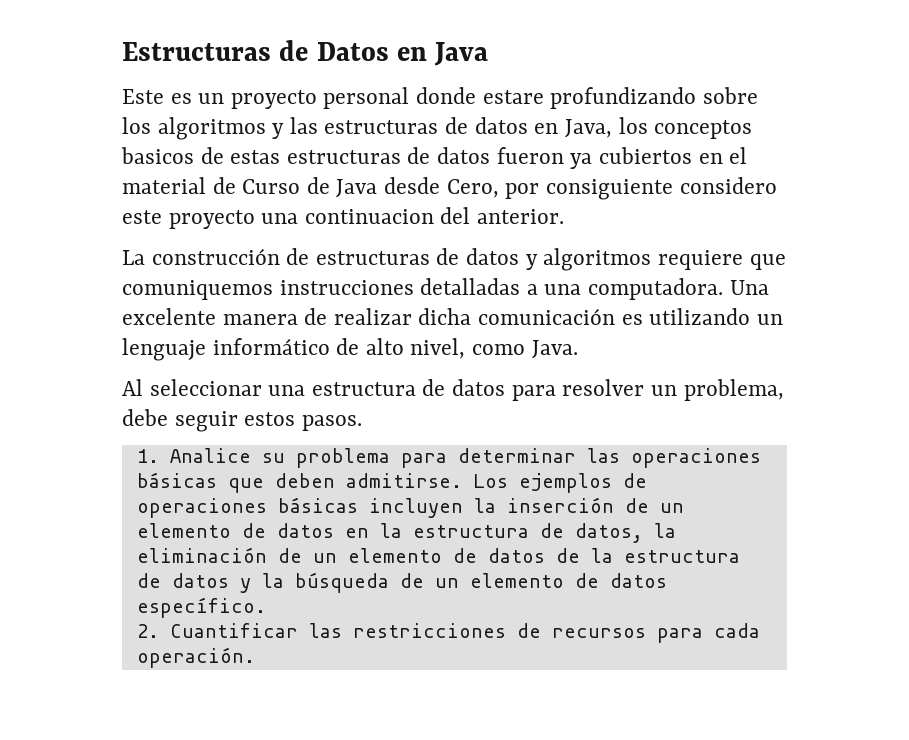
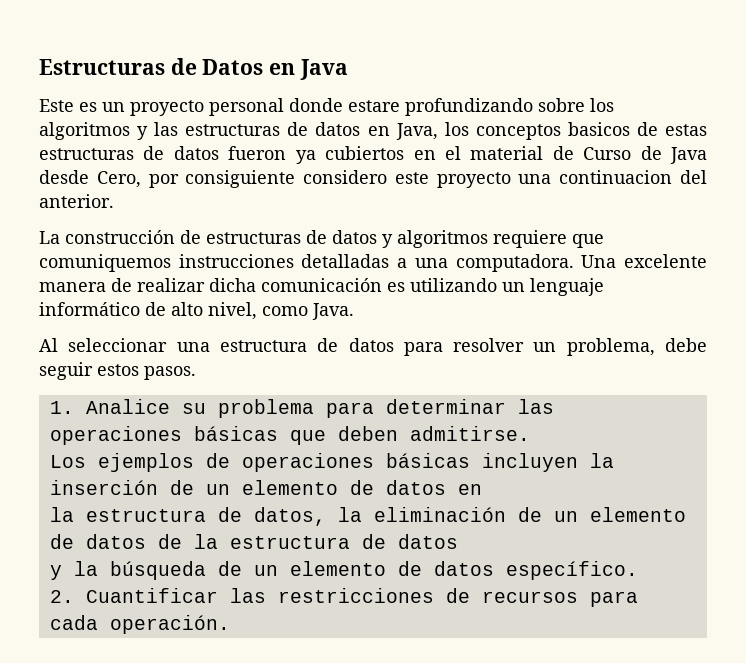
- 1. Analice su problema para determinar las operaciones básicas que deben admitirse. Los ejemplos de operaciones básicas incluyen la inserción de un elemento de datos en la estructura de datos, la eliminación de un elemento de datos de la estructura de datos y la búsqueda de un elemento de datos específico.
+ 1. Analice su problema para determinar las operaciones básicas que deben admitirse.
+ Los ejemplos de operaciones básicas incluyen la inserción de un elemento de datos en
+ la estructura de datos, la eliminación de un elemento de datos de la estructura de datos
+ y la búsqueda de un elemento de datos específico.

